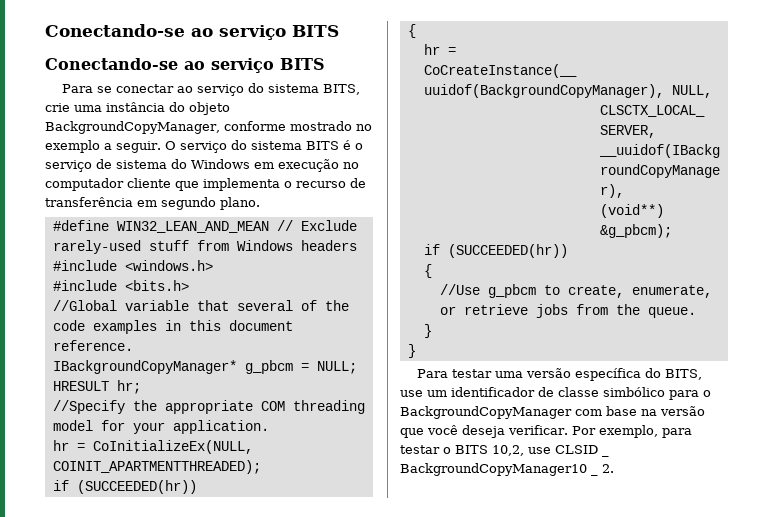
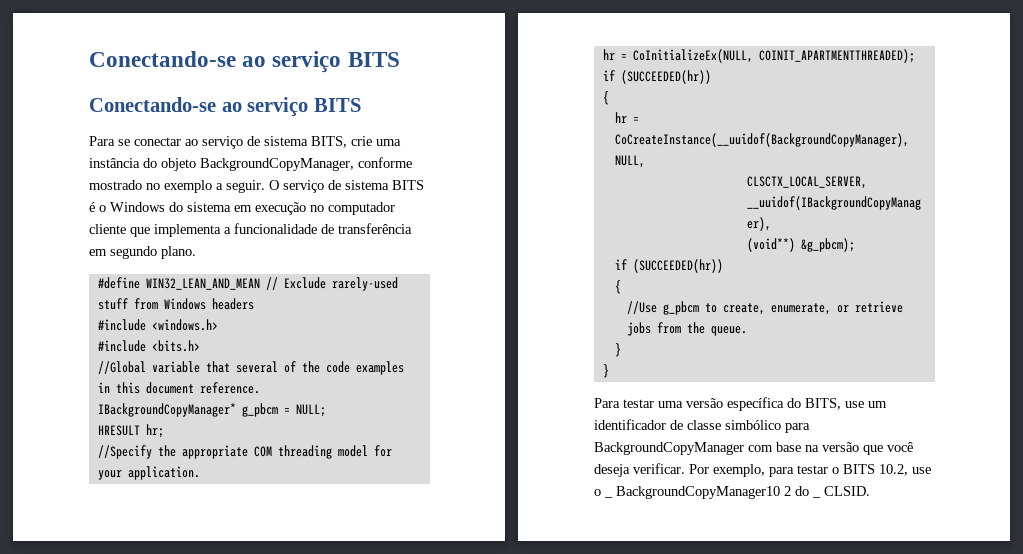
- Para se conectar ao serviço do sistema BITS, crie uma instância do objeto BackgroundCopyManager, conforme mostrado no exemplo a seguir.
+ Para se conectar ao serviço de sistema BITS, crie uma instância do objeto BackgroundCopyManager, conforme mostrado no exemplo a seguir.
- O serviço do sistema BITS é o serviço de sistema do Windows em execução no computador cliente que implementa o recurso de transferência em segundo plano.
+ O serviço de sistema BITS é o Windows do sistema em execução no computador cliente que implementa a funcionalidade de transferência em segundo plano.
- Para testar uma versão específica do BITS, use um identificador de classe simbólico para o BackgroundCopyManager com base na versão que você deseja verificar.
+ Para testar uma versão específica do BITS, use um identificador de classe simbólico para BackgroundCopyManager com base na versão que você deseja verificar.
- Por exemplo, para testar o BITS 10,2, use CLSID _ BackgroundCopyManager10 _ 2.
+ Por exemplo, para testar o BITS 10.2, use o _ BackgroundCopyManager10 2 do _ CLSID.

